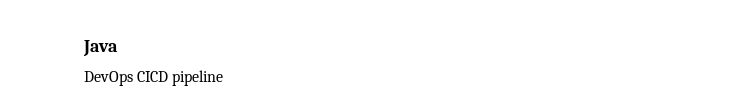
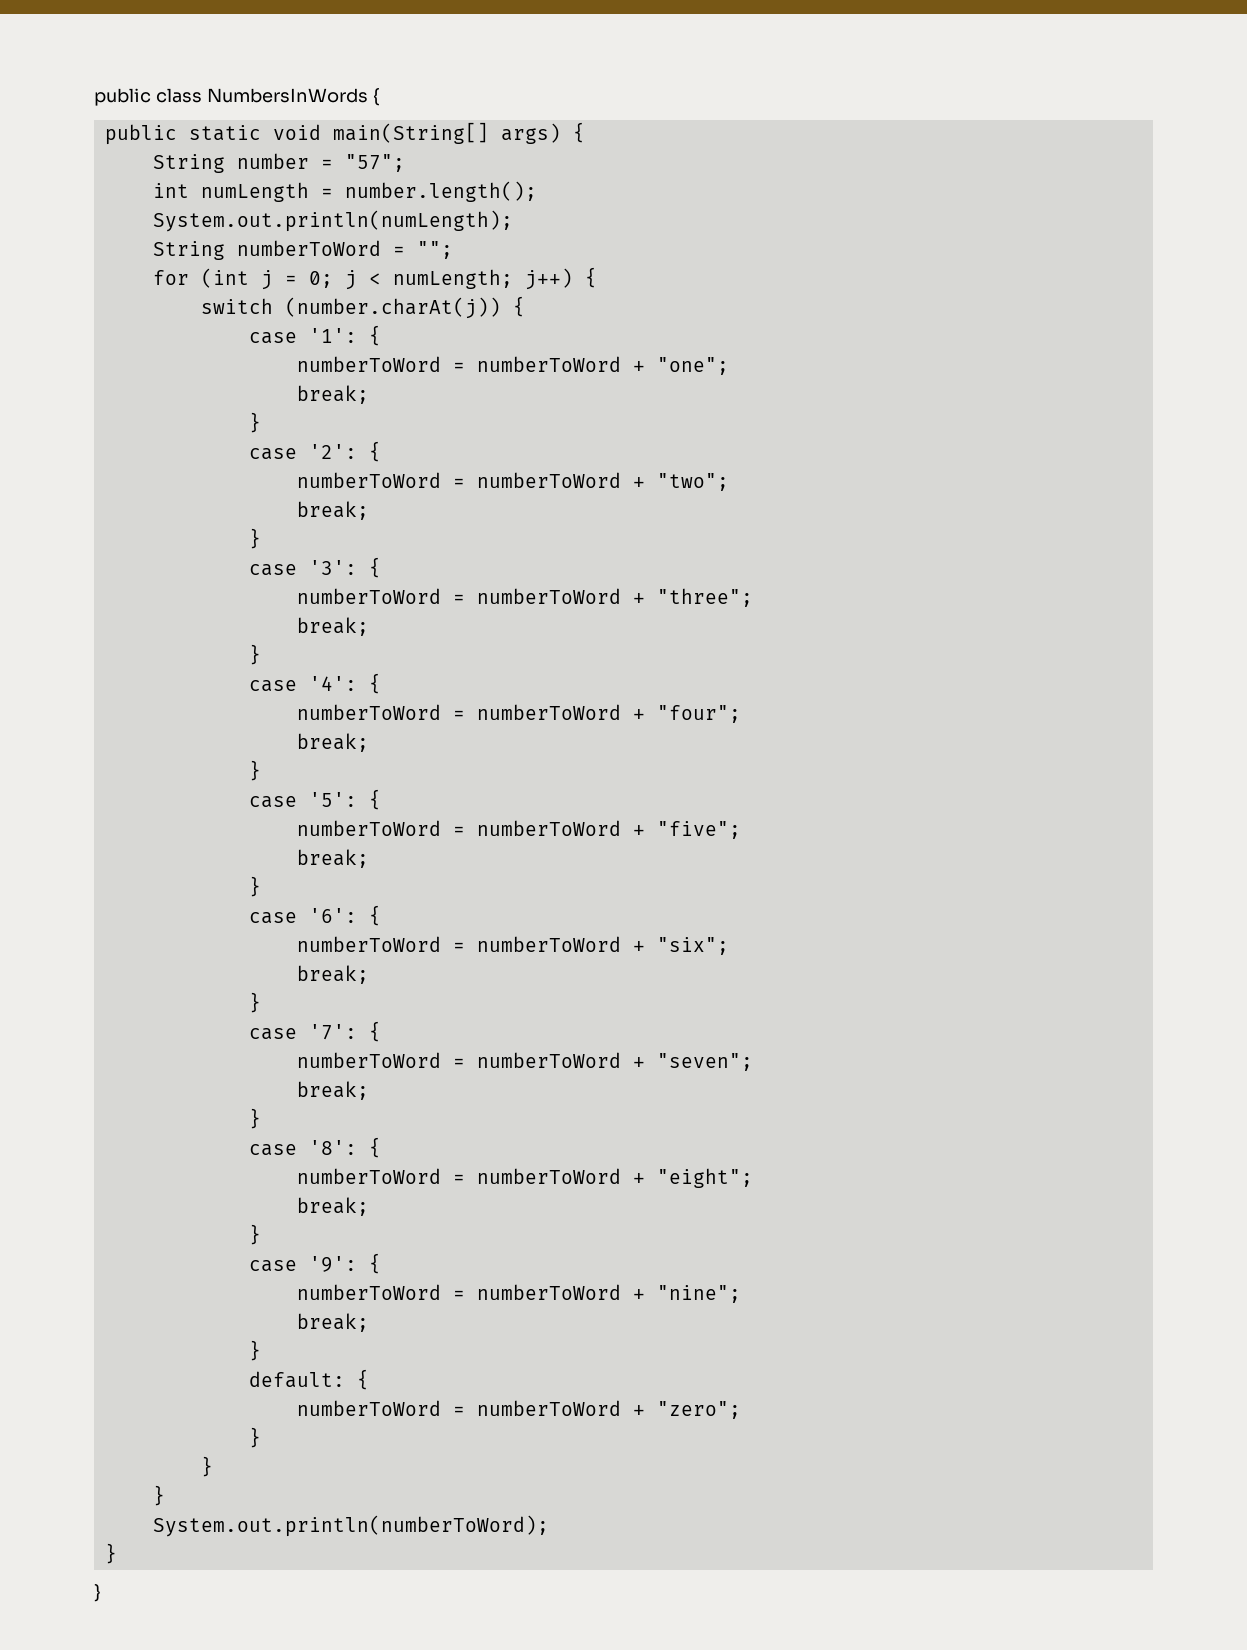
- Java
- DevOps CICD pipeline
+ public class NumbersInWords {
+ public static void main(String[] args) {
+ String number = "57";
+ int numLength = number.length();
+ System.out.println(numLength);
+ String numberToWord = "";
+ for (int j = 0; j < numLength; j++) {
+ switch (number.charAt(j)) {
+ case '1': {
+ numberToWord = numberToWord + "one";
+ break;
+ }
+ case '2': {
+ numberToWord = numberToWord + "two";
+ break;
+ }
+ case '3': {
+ numberToWord = numberToWord + "three";
+ break;
+ }
+ case '4': {
+ numberToWord = numberToWord + "four";
+ break;
+ }
+ case '5': {
+ numberToWord = numberToWord + "five";
+ break;
+ }
+ case '6': {
+ numberToWord = numberToWord + "six";
+ break;
+ }
+ case '7': {
+ numberToWord = numberToWord + "seven";
+ break;
+ }
+ case '8': {
+ numberToWord = numberToWord + "eight";
+ break;
+ }
+ case '9': {
+ numberToWord = numberToWord + "nine";
+ break;
+ }
+ default: {
+ numberToWord = numberToWord + "zero";
+ }
+ }
+ }
+ System.out.println(numberToWord);
+ }
+ }

